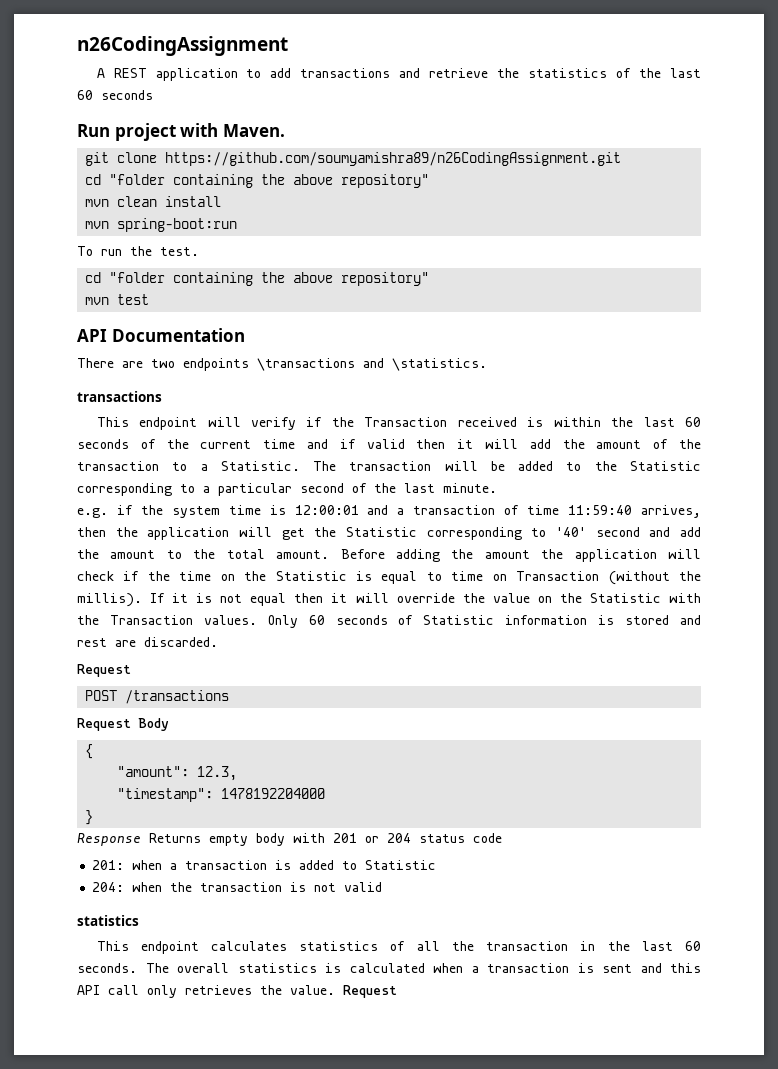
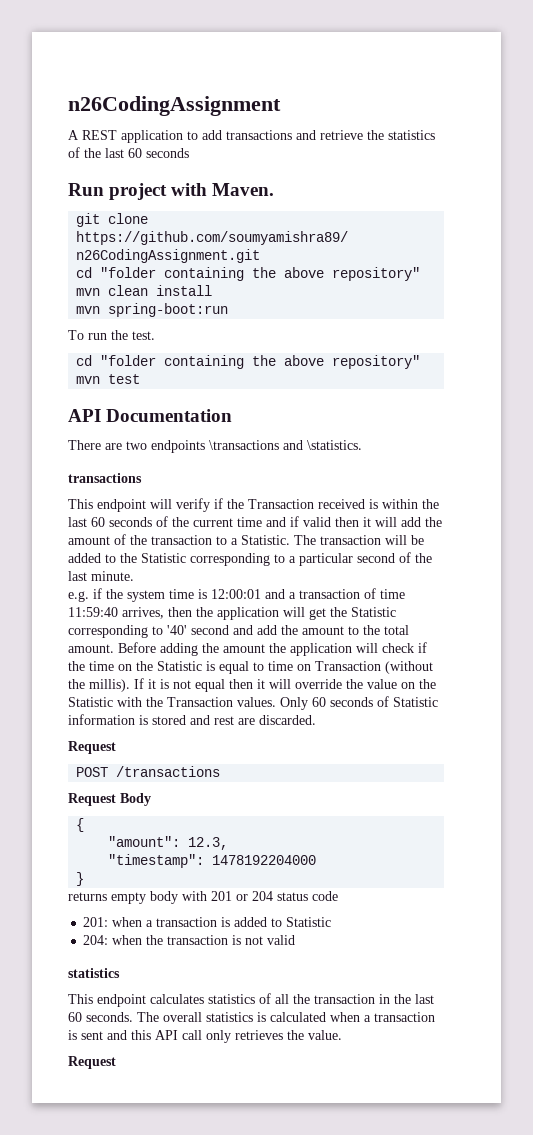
- Response Returns empty body with 201 or 204 status code
+ returns empty body with 201 or 204 status code
- The overall statistics is calculated when a transaction is sent and this API call only retrieves the value. Request
+ The overall statistics is calculated when a transaction is sent and this API call only retrieves the value.
+ Request

